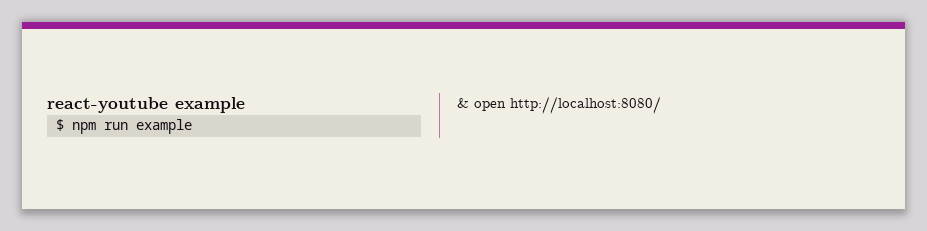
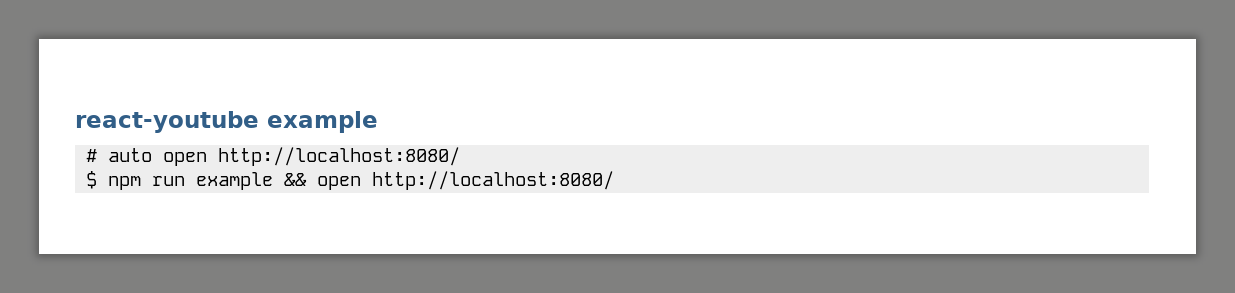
+ # auto open http://localhost:8080/
- $ npm run example
- & open http://localhost:8080/
+ $ npm run example && open http://localhost:8080/

